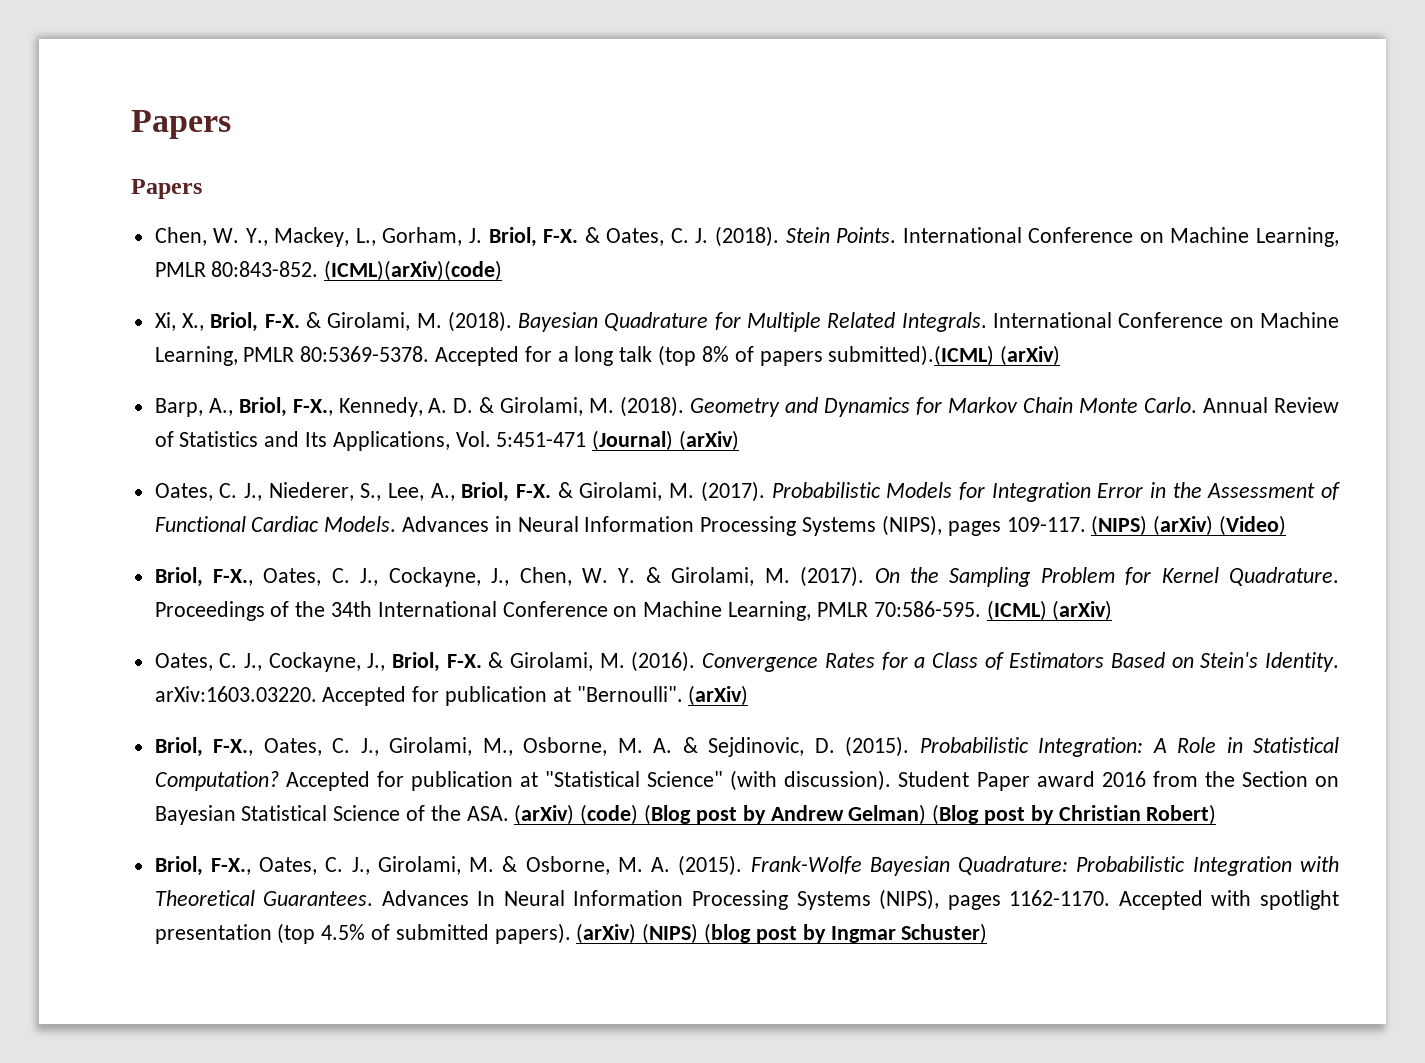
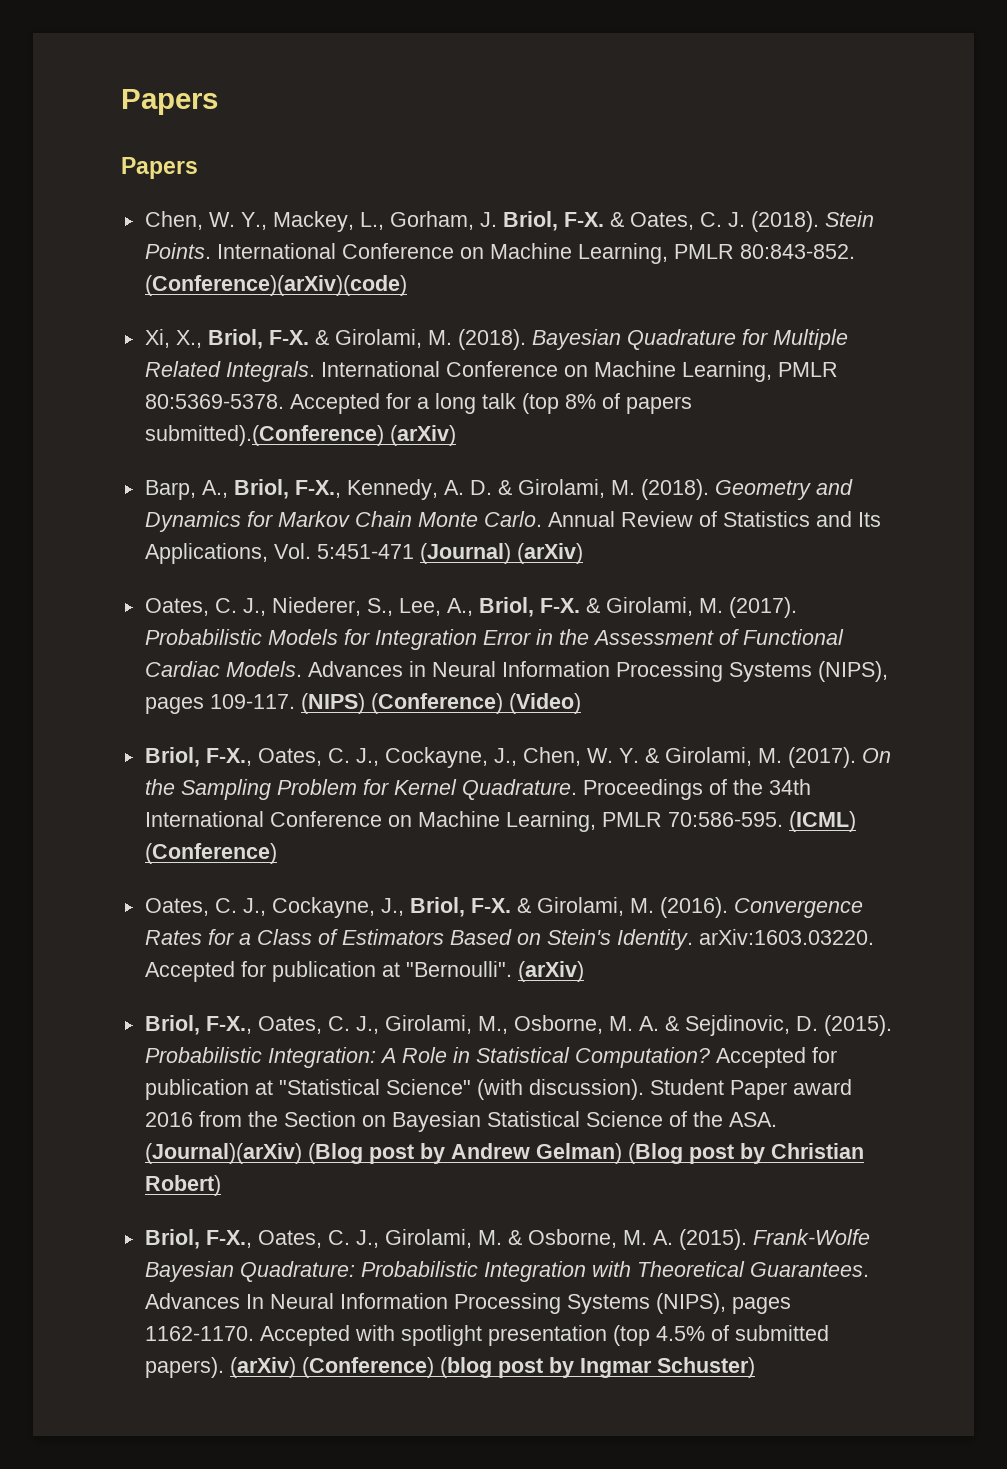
- (ICML)(arXiv)(code)
+ (Conference)(arXiv)(code)
- Accepted for a long talk (top 8% of papers submitted).(ICML) (arXiv)
+ Accepted for a long talk (top 8% of papers submitted).(Conference) (arXiv)
- (NIPS) (arXiv) (Video)
+ (NIPS) (Conference) (Video)
- (ICML) (arXiv)
+ (ICML) (Conference)
- Student Paper award 2016 from the Section on Bayesian Statistical Science of the ASA. (arXiv) (code) (Blog post by Andrew Gelman) (Blog post by Christian Robert)
+ Student Paper award 2016 from the Section on Bayesian Statistical Science of the ASA. (Journal)(arXiv) (Blog post by Andrew Gelman) (Blog post by Christian Robert)
- (arXiv) (NIPS) (blog post by Ingmar Schuster)
+ (arXiv) (Conference) (blog post by Ingmar Schuster)

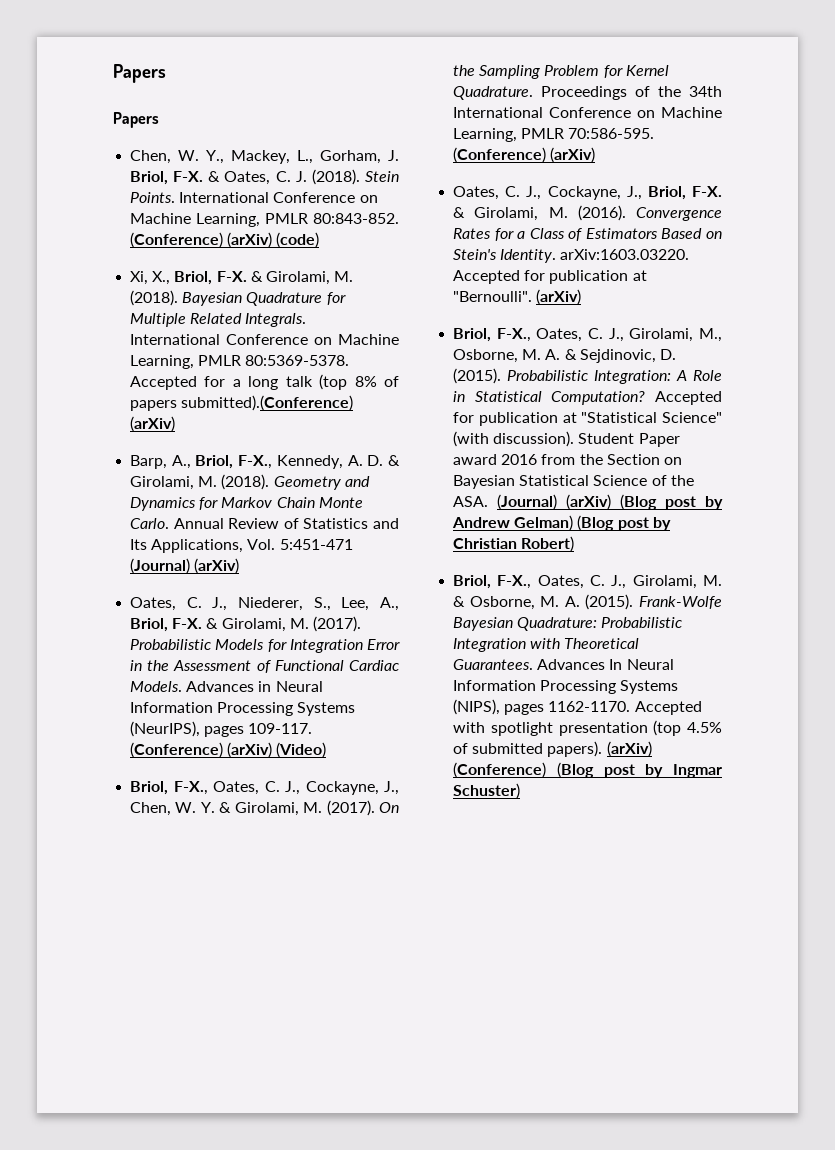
- (Conference)(arXiv)(code)
+ (Conference) (arXiv) (code)
- Advances in Neural Information Processing Systems (NIPS), pages 109-117.
+ Advances in Neural Information Processing Systems (NeurIPS), pages 109-117.
- (NIPS) (Conference) (Video)
+ (Conference) (arXiv) (Video)
- Proceedings of the 34th International Conference on Machine Learning, PMLR 70:586-595. (ICML) (Conference)
+ Proceedings of the 34th International Conference on Machine Learning, PMLR 70:586-595. (Conference) (arXiv)
- Student Paper award 2016 from the Section on Bayesian Statistical Science of the ASA. (Journal)(arXiv) (Blog post by Andrew Gelman) (Blog post by Christian Robert)
+ Student Paper award 2016 from the Section on Bayesian Statistical Science of the ASA. (Journal) (arXiv) (Blog post by Andrew Gelman) (Blog post by Christian Robert)
- (arXiv) (Conference) (blog post by Ingmar Schuster)
+ (arXiv) (Conference) (Blog post by Ingmar Schuster)

